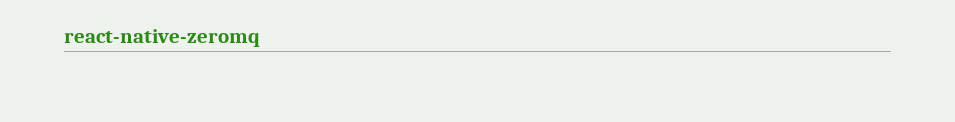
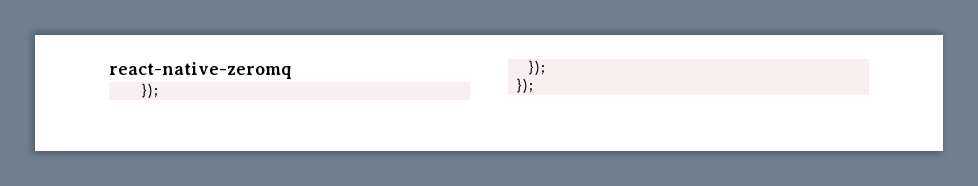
  react-native-zeromq
+ });
+ });
+ });

